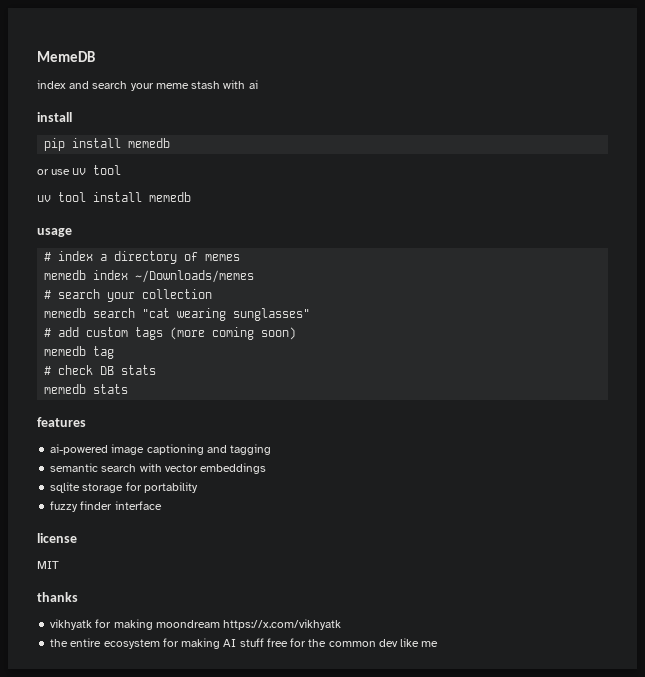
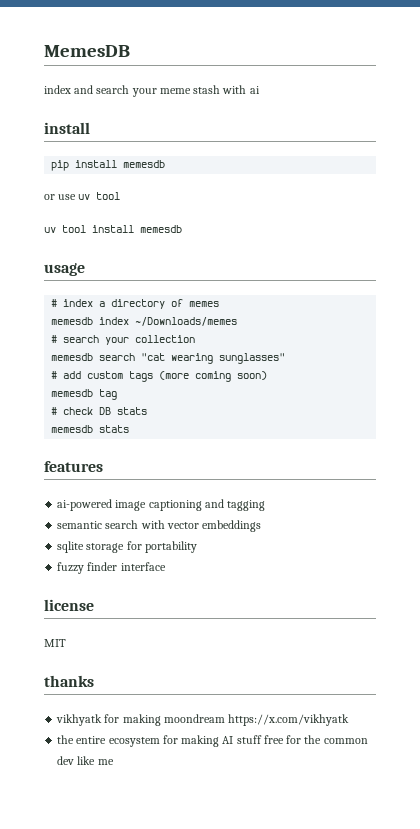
- MemeDB
+ MemesDB
- pip install memedb
+ pip install memesdb
- uv tool install memedb
+ uv tool install memesdb
- memedb index ~/Downloads/memes
+ memesdb index ~/Downloads/memes
- memedb search "cat wearing sunglasses"
+ memesdb search "cat wearing sunglasses"
- memedb tag
+ memesdb tag
- memedb stats
+ memesdb stats

